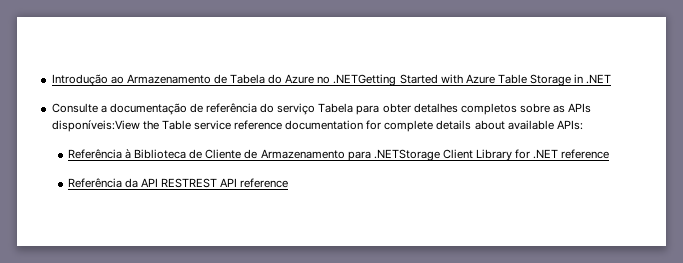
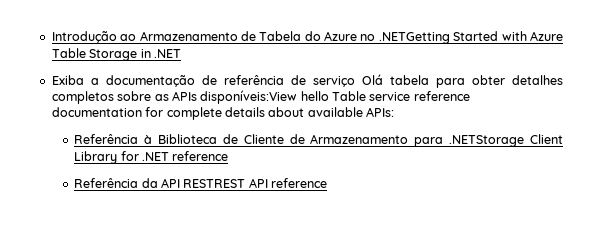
- Consulte a documentação de referência do serviço Tabela para obter detalhes completos sobre as APIs disponíveis:View the Table service reference documentation for complete details about available APIs:
+ Exiba a documentação de referência de serviço Olá tabela para obter detalhes completos sobre as APIs disponíveis:View hello Table service reference documentation for complete details about available APIs:

